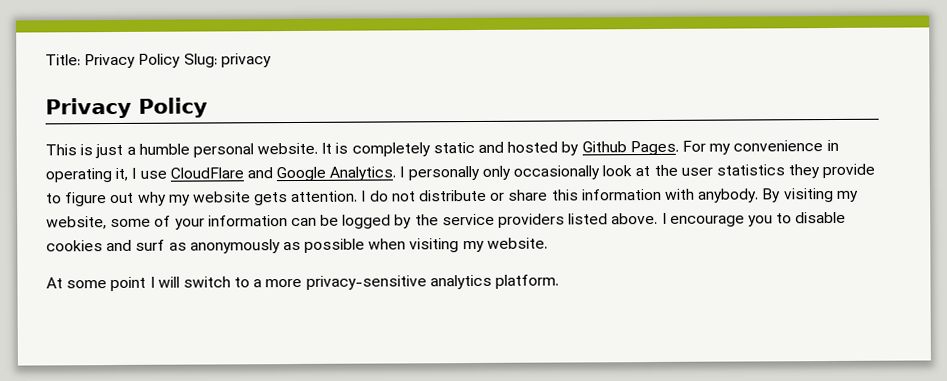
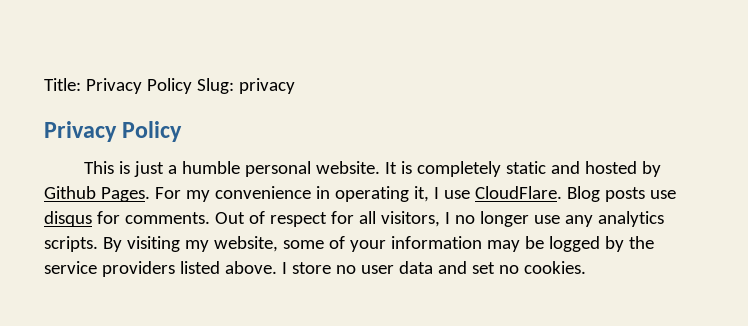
- For my convenience in operating it, I use CloudFlare and Google Analytics. I personally only occasionally look at the user statistics they provide to figure out why my website gets attention. I do not distribute or share this information with anybody.
+ For my convenience in operating it, I use CloudFlare. Blog posts use disqus for comments. Out of respect for all visitors, I no longer use any analytics scripts.
- By visiting my website, some of your information can be logged by the service providers listed above.
+ By visiting my website, some of your information may be logged by the service providers listed above.
- I encourage you to disable cookies and surf as anonymously as possible when visiting my website.
- At some point I will switch to a more privacy-sensitive analytics platform.
+ I store no user data and set no cookies.

